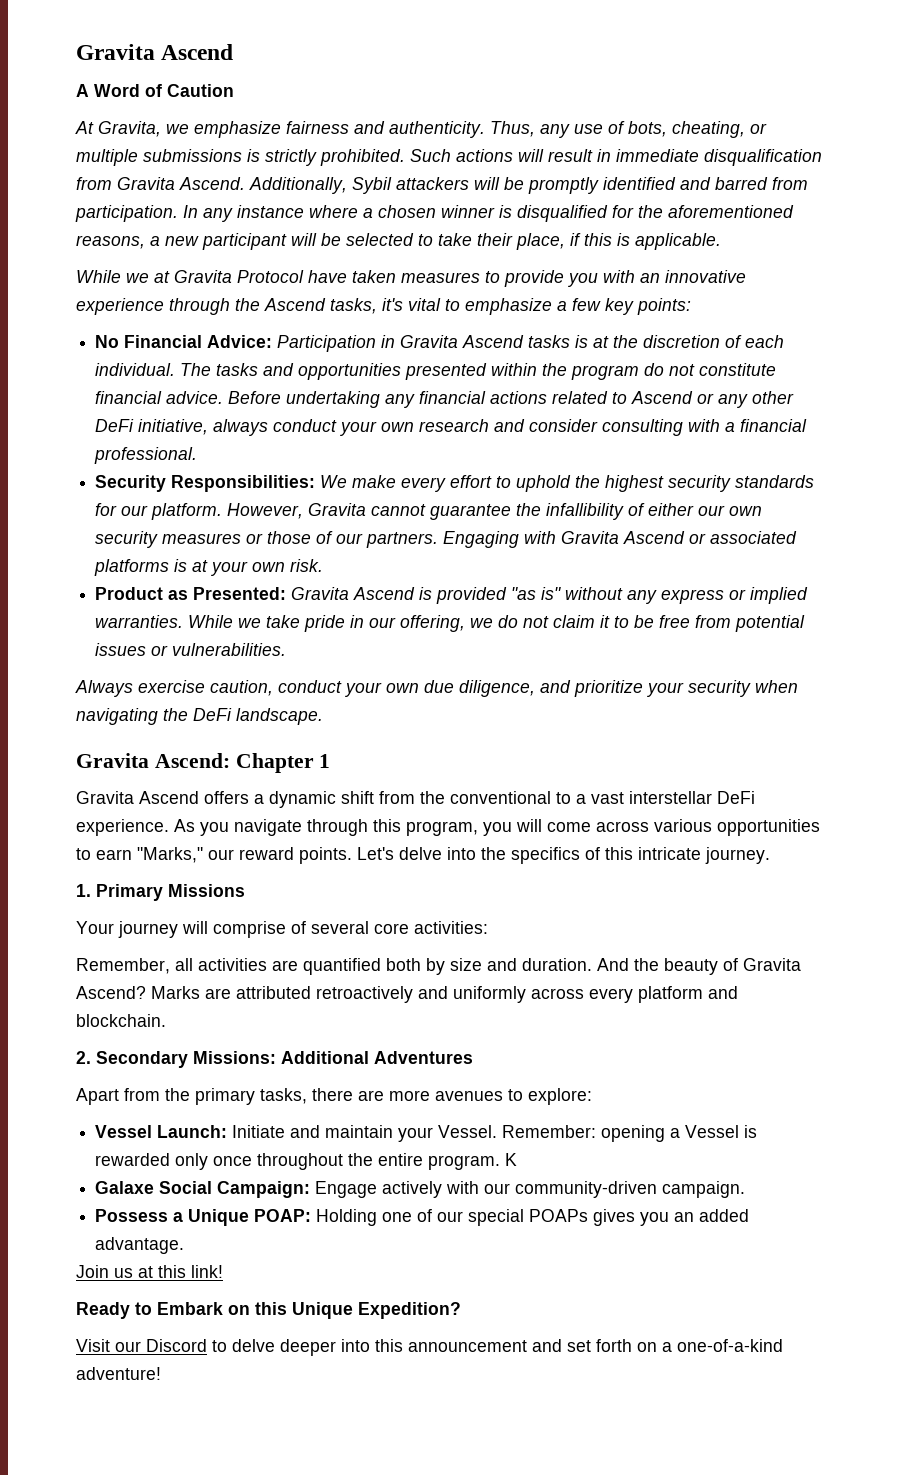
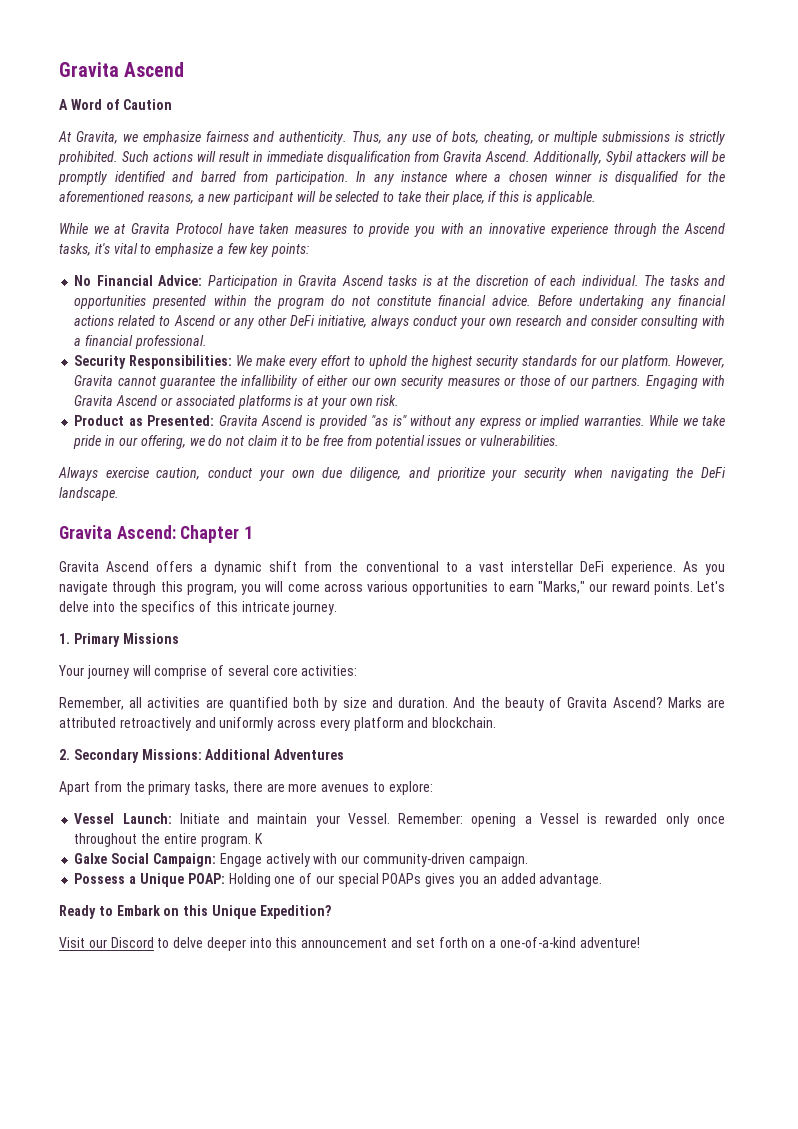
- Galaxe Social Campaign: Engage actively with our community-driven campaign.
+ Galxe Social Campaign: Engage actively with our community-driven campaign.
- Join us at this link!

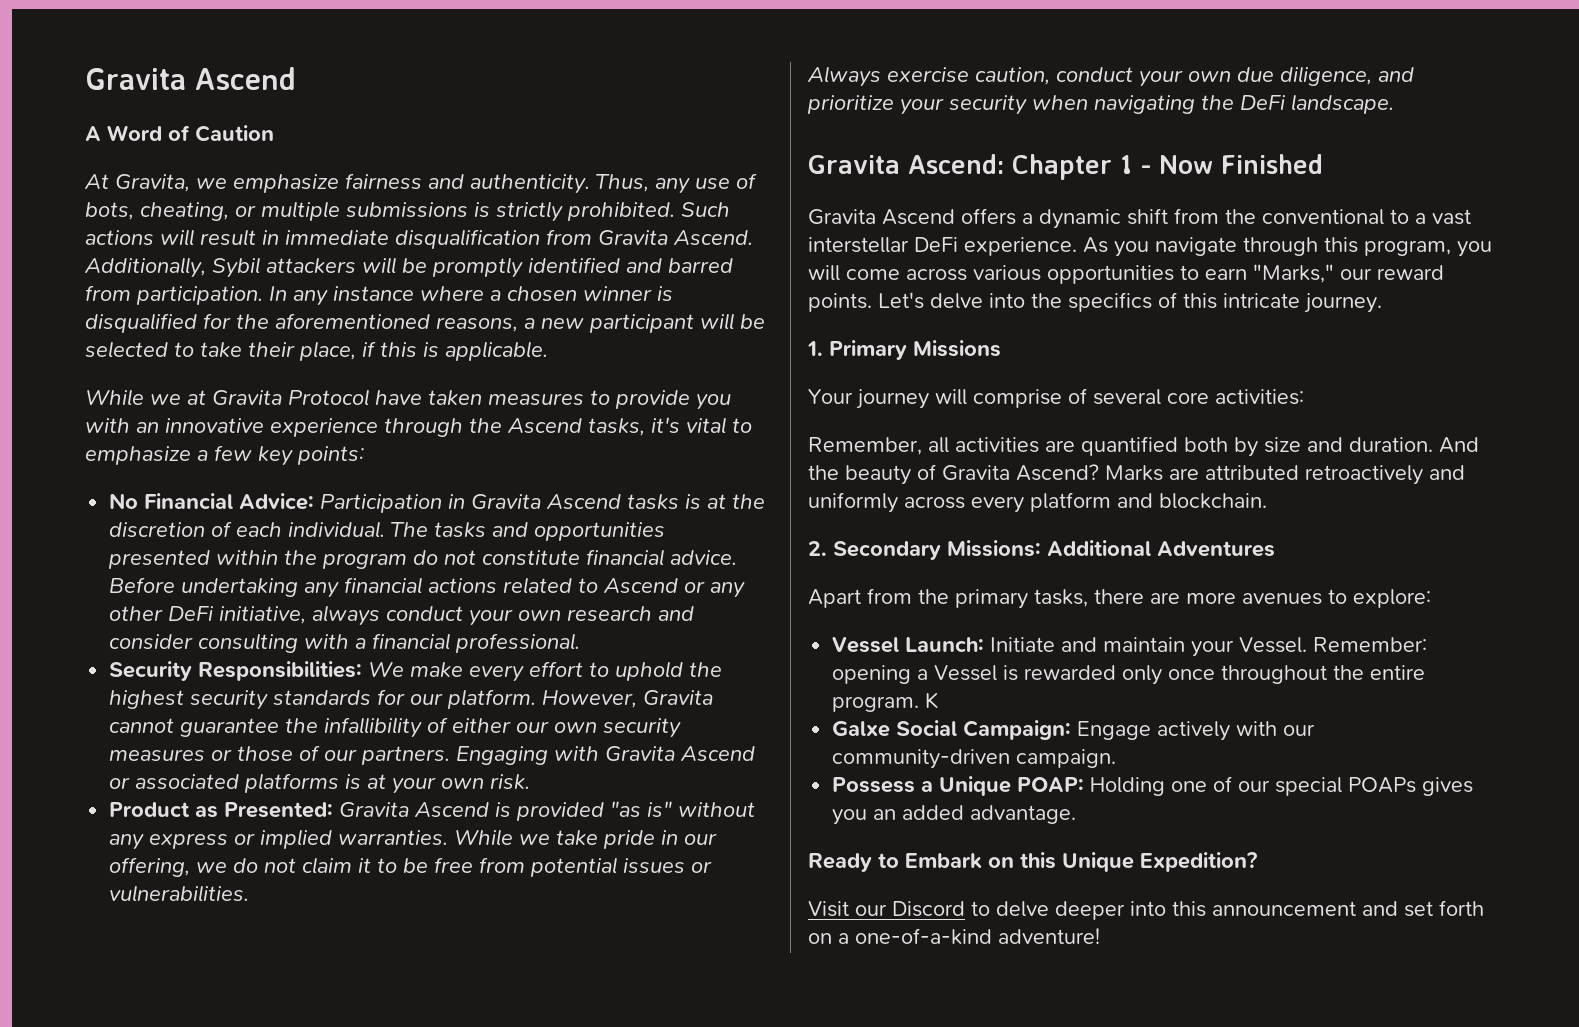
- Gravita Ascend: Chapter 1
+ Gravita Ascend: Chapter 1 - Now Finished

